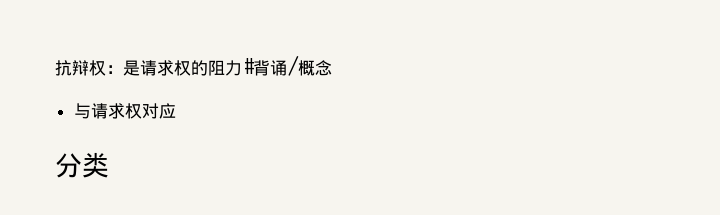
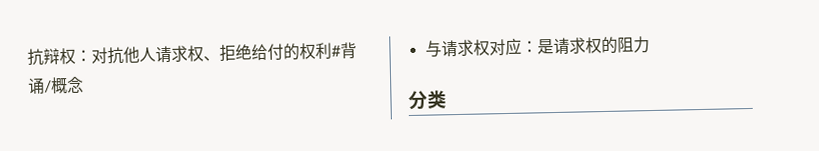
- 抗辩权：是请求权的阻力#背诵/概念
+ 抗辩权：对抗他人请求权、拒绝给付的权利#背诵/概念
- 与请求权对应
+ 与请求权对应：是请求权的阻力

